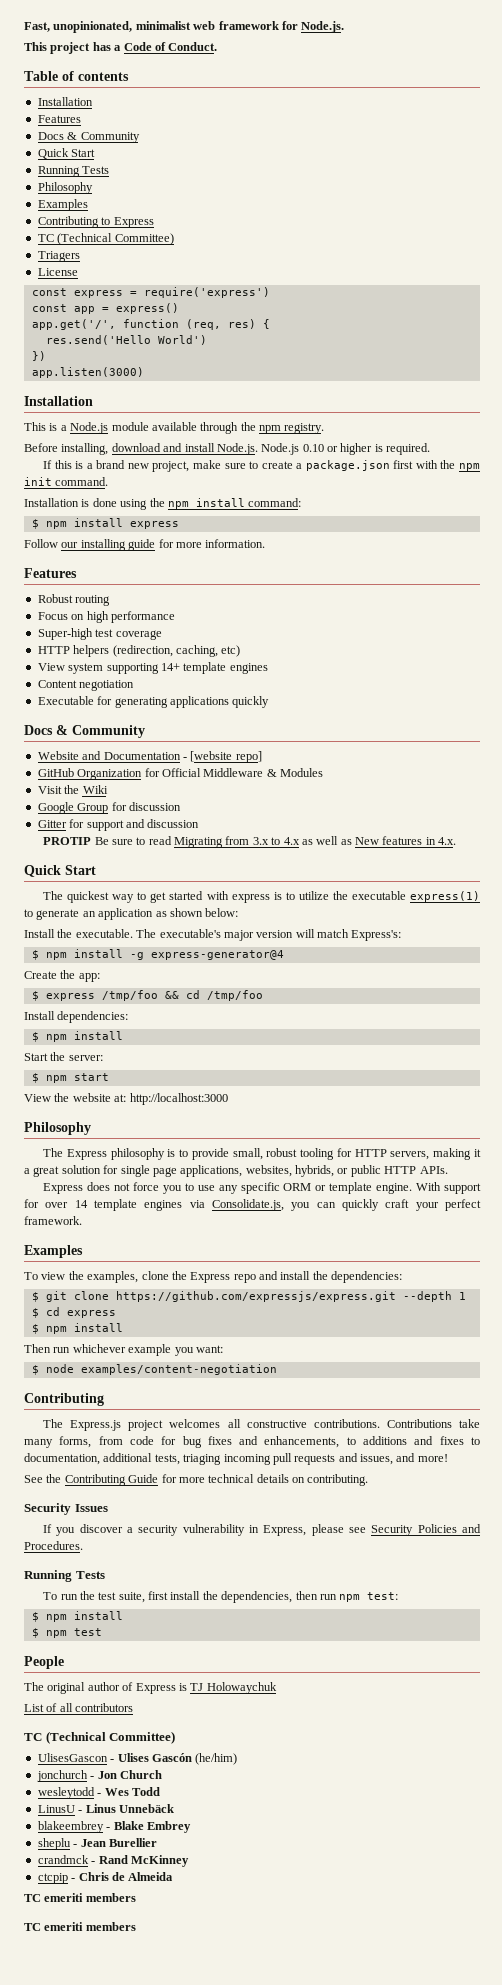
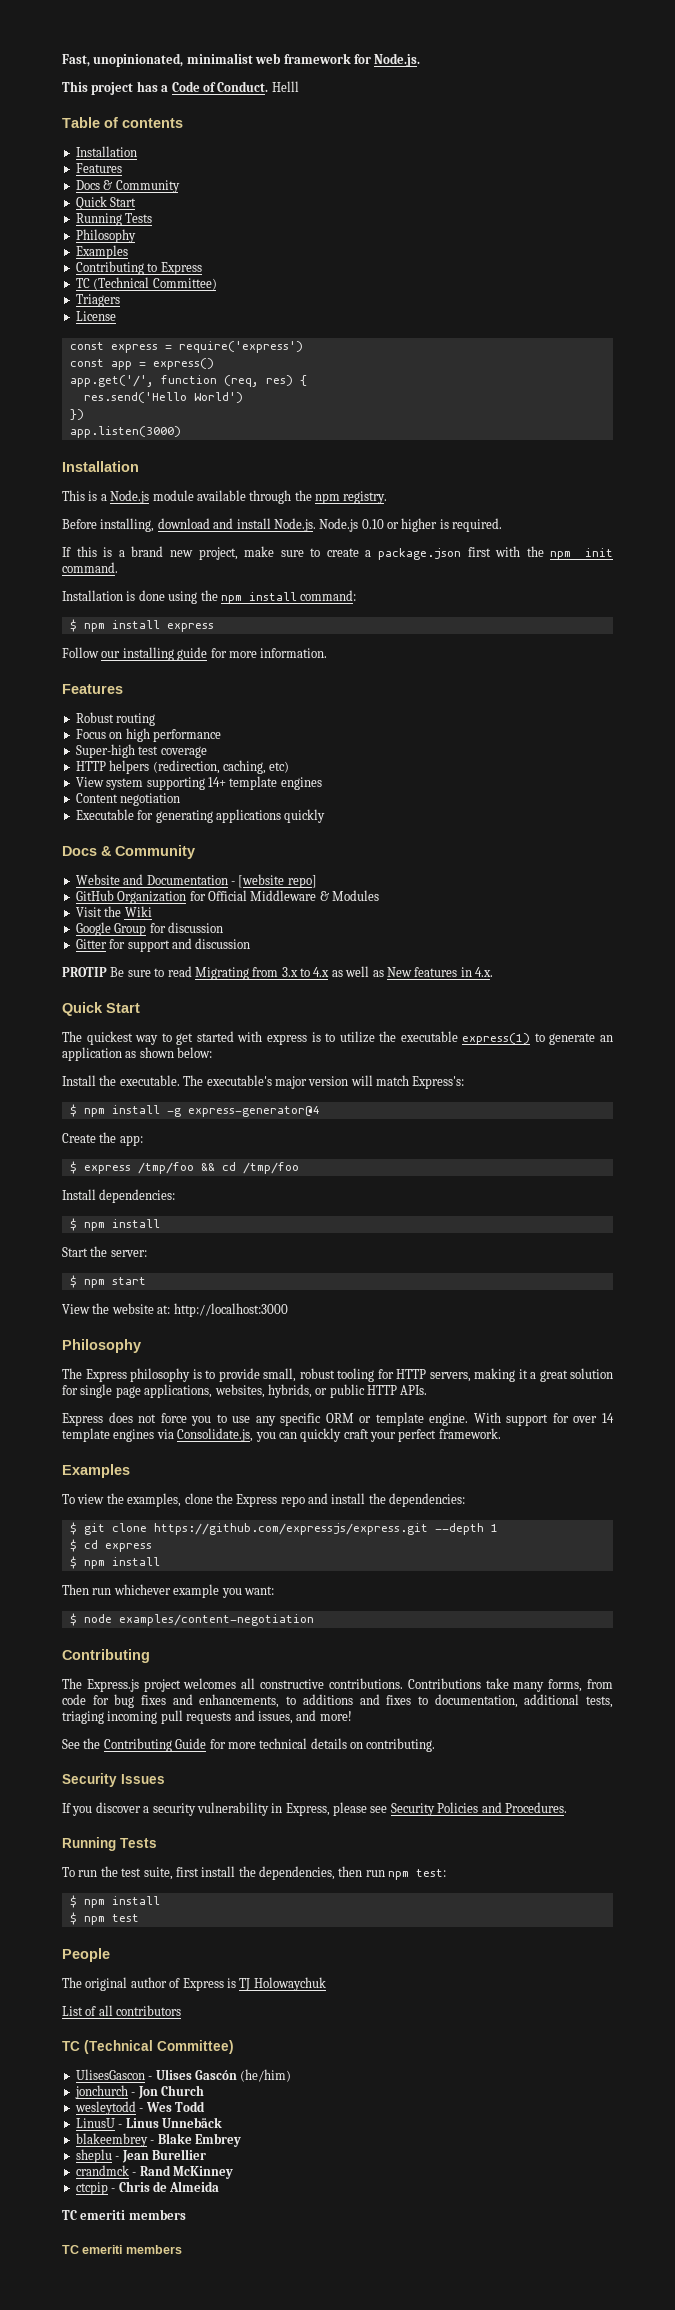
+ Helll

